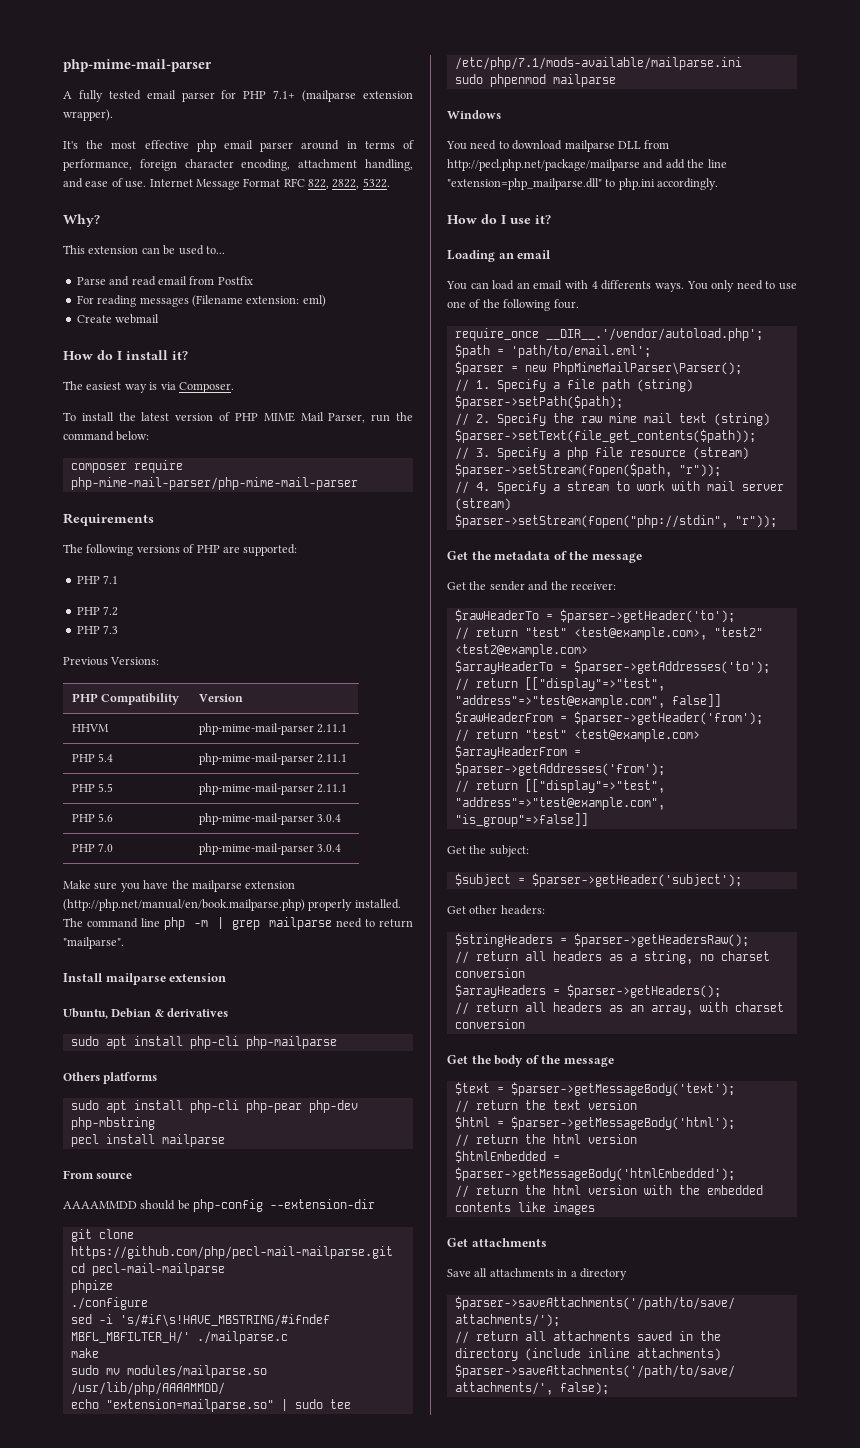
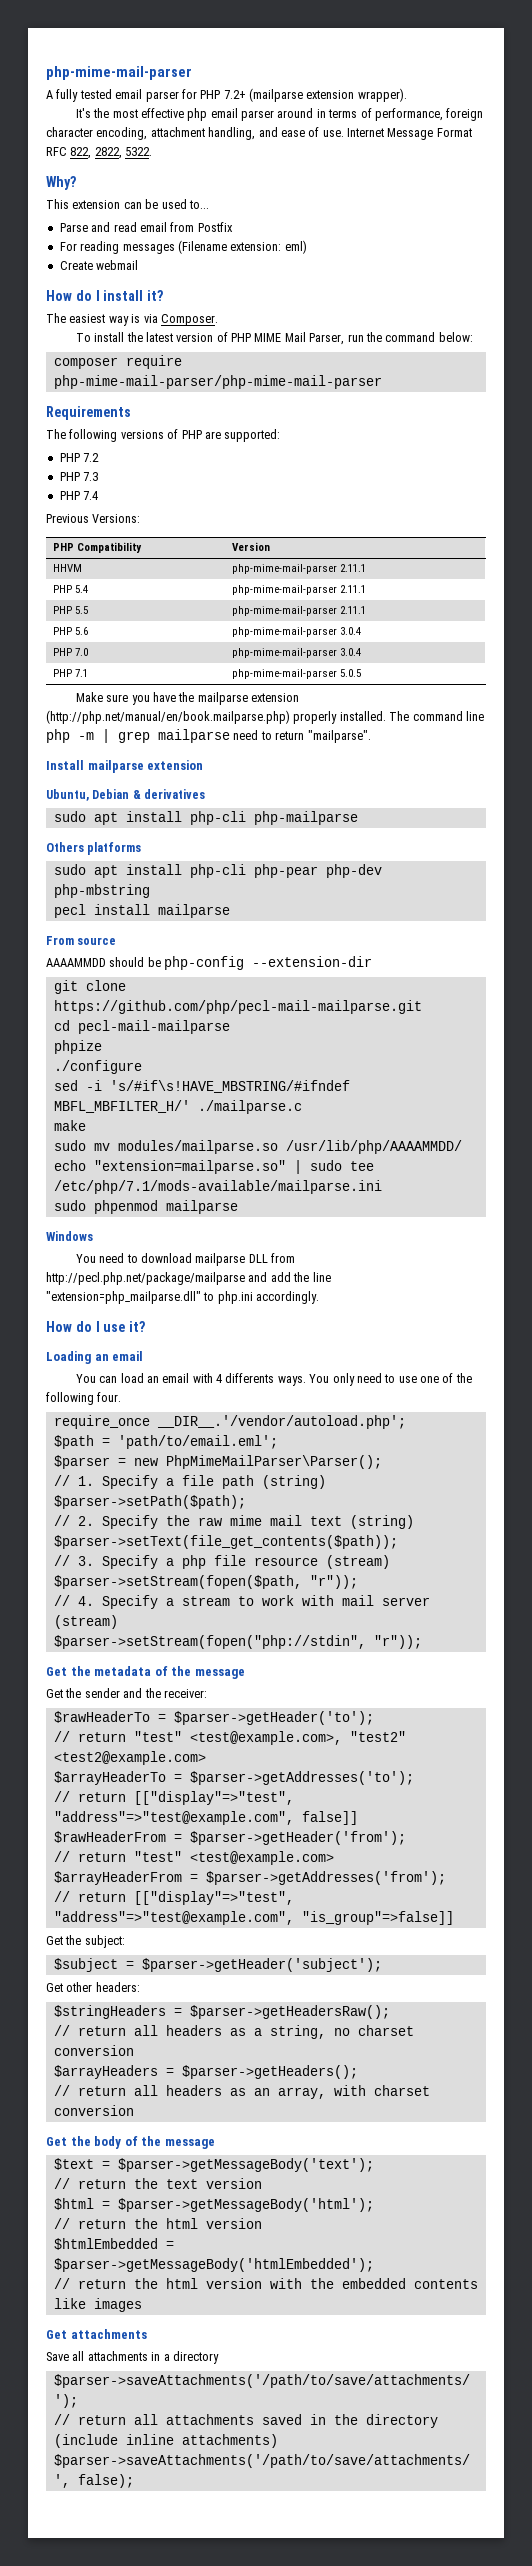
- A fully tested email parser for PHP 7.1+ (mailparse extension wrapper).
+ A fully tested email parser for PHP 7.2+ (mailparse extension wrapper).
- PHP 7.1
+ PHP 7.4
+ PHP 7.1 | php-mime-mail-parser 5.0.5

